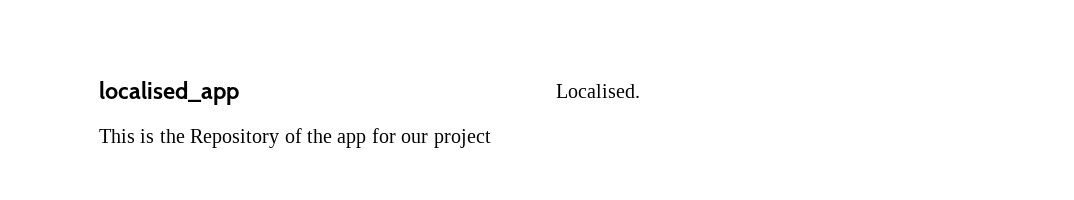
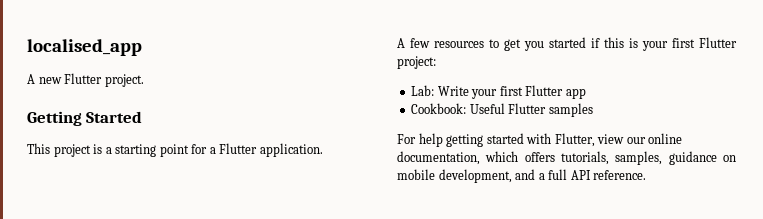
- This is the Repository of the app for our project Localised.
+ A new Flutter project.
+ Getting Started
+ This project is a starting point for a Flutter application.
+ A few resources to get you started if this is your first Flutter project:
+ Lab: Write your first Flutter app
+ Cookbook: Useful Flutter samples
+ For help getting started with Flutter, view our online documentation, which offers tutorials, samples, guidance on mobile development, and a full API reference.

